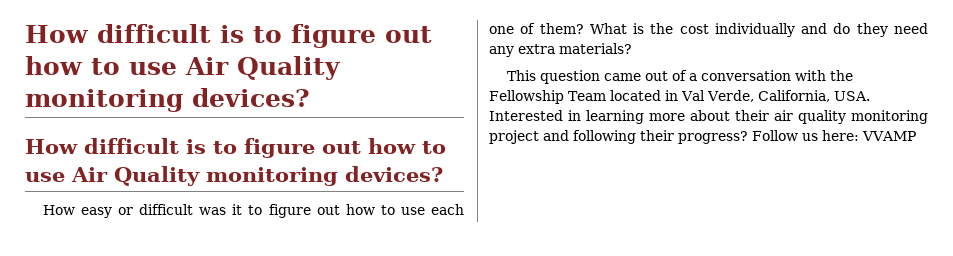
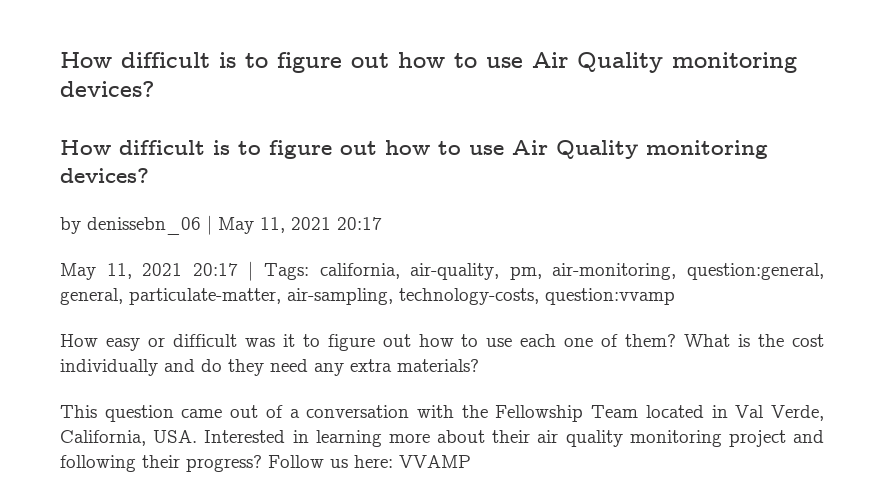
+ by denissebn_06 | May 11, 2021 20:17
+ May 11, 2021 20:17 | Tags: california, air-quality, pm, air-monitoring, question:general, general, particulate-matter, air-sampling, technology-costs, question:vvamp

